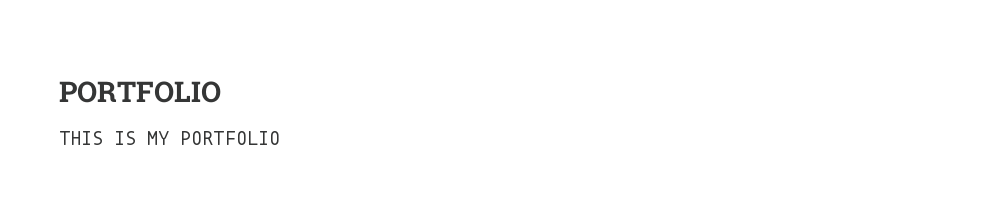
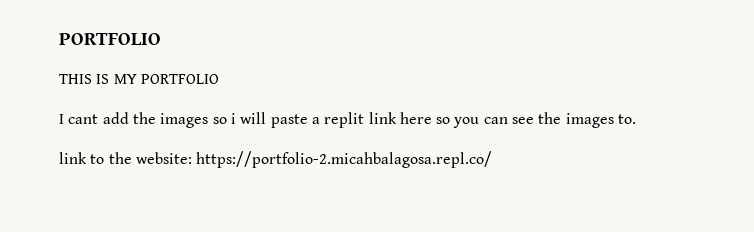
+ I cant add the images so i will paste a replit link here so you can see the images to.
+ link to the website: https://portfolio-2.micahbalagosa.repl.co/

